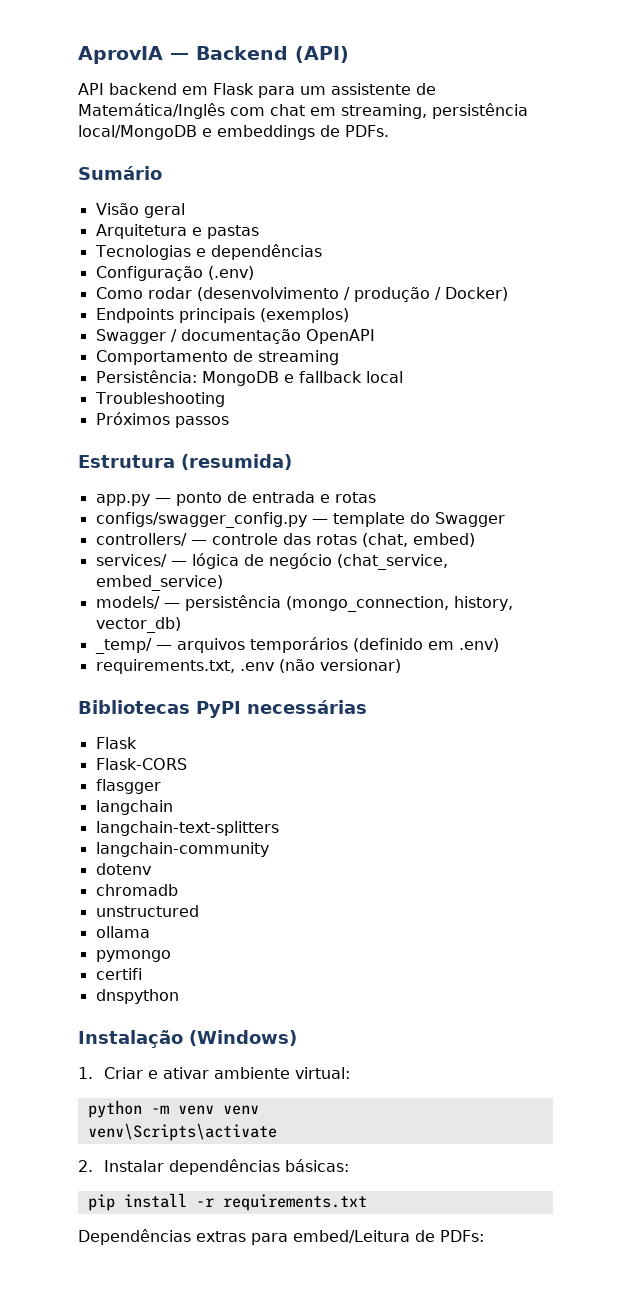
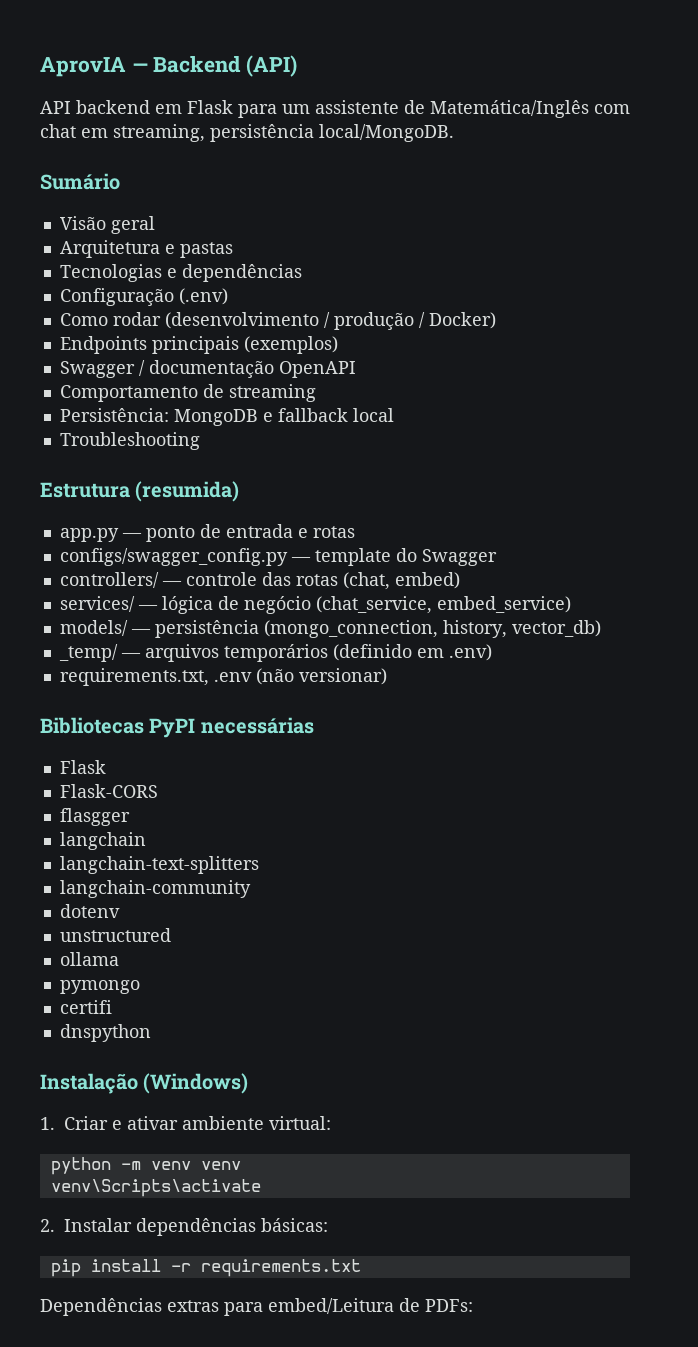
- API backend em Flask para um assistente de Matemática/Inglês com chat em streaming, persistência local/MongoDB e embeddings de PDFs.
+ API backend em Flask para um assistente de Matemática/Inglês com chat em streaming, persistência local/MongoDB.
- Próximos passos
- chromadb

